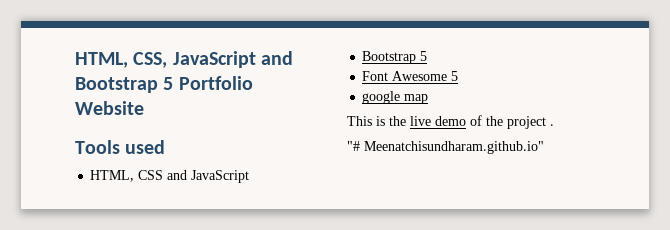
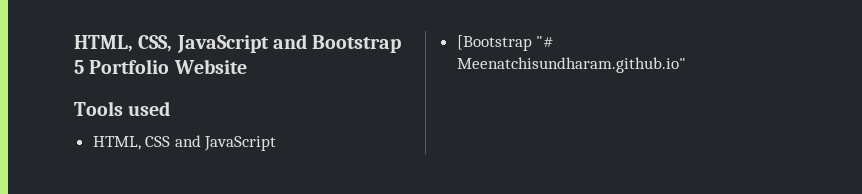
  HTML, CSS and JavaScript
- Bootstrap 5
- Font Awesome 5
- google map
- This is the live demo of the project .
- "# Meenatchisundharam.github.io"
+ [Bootstrap "# Meenatchisundharam.github.io"

